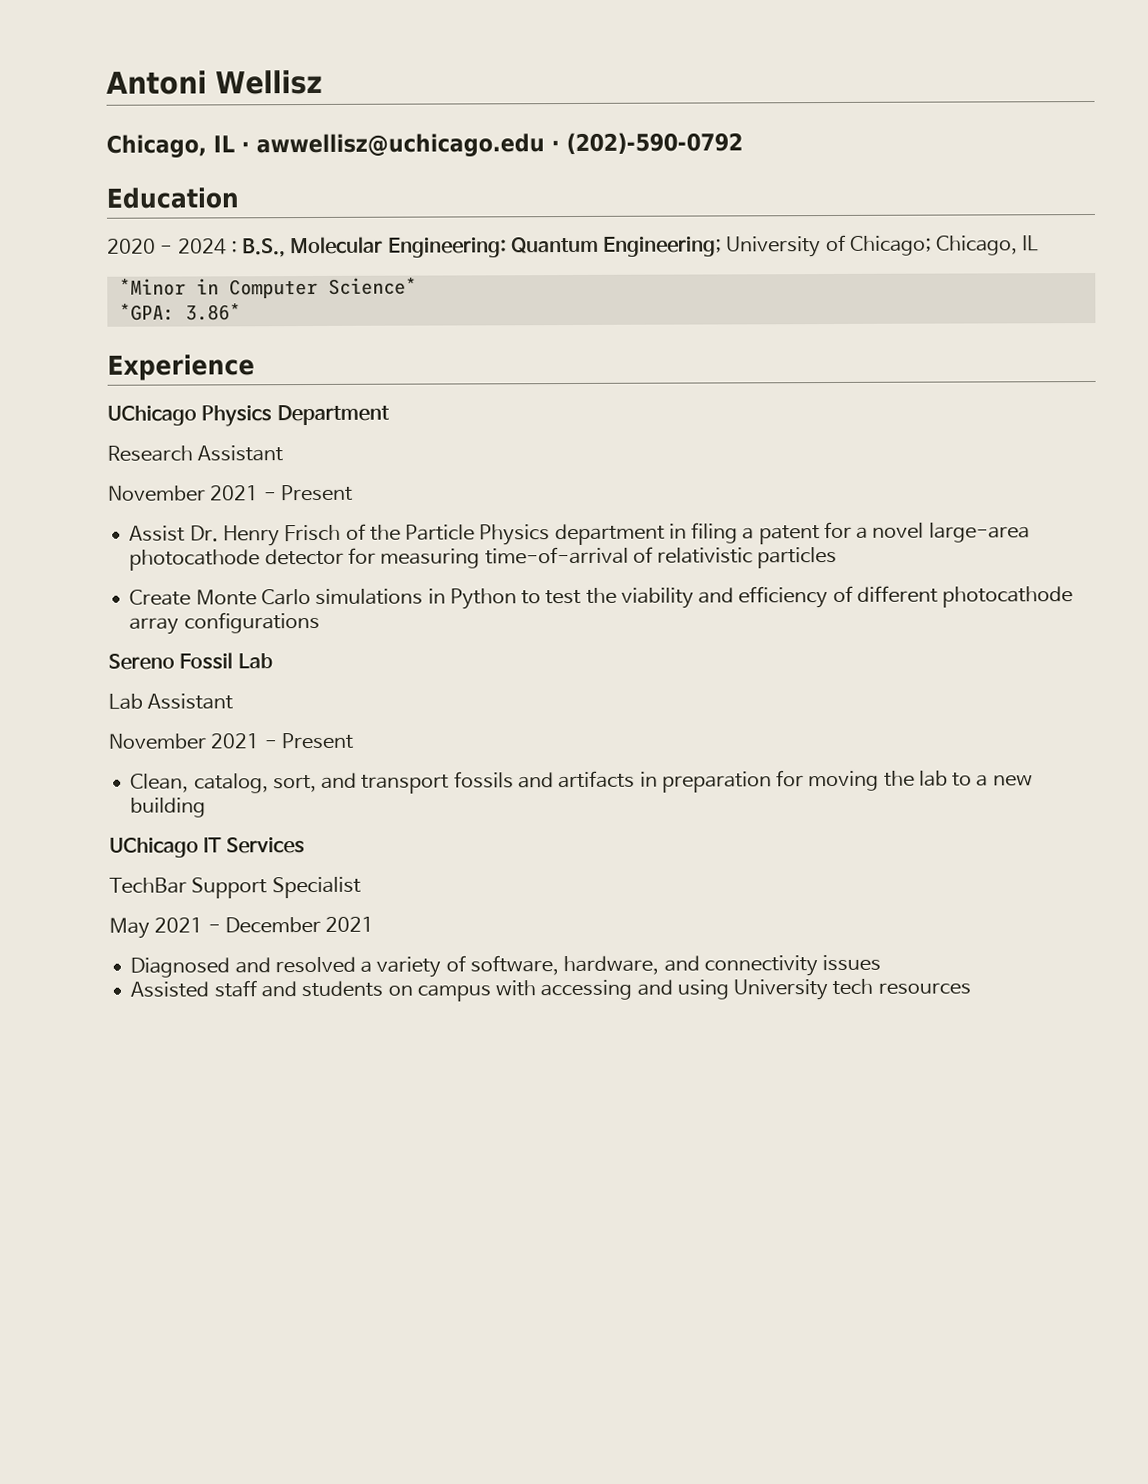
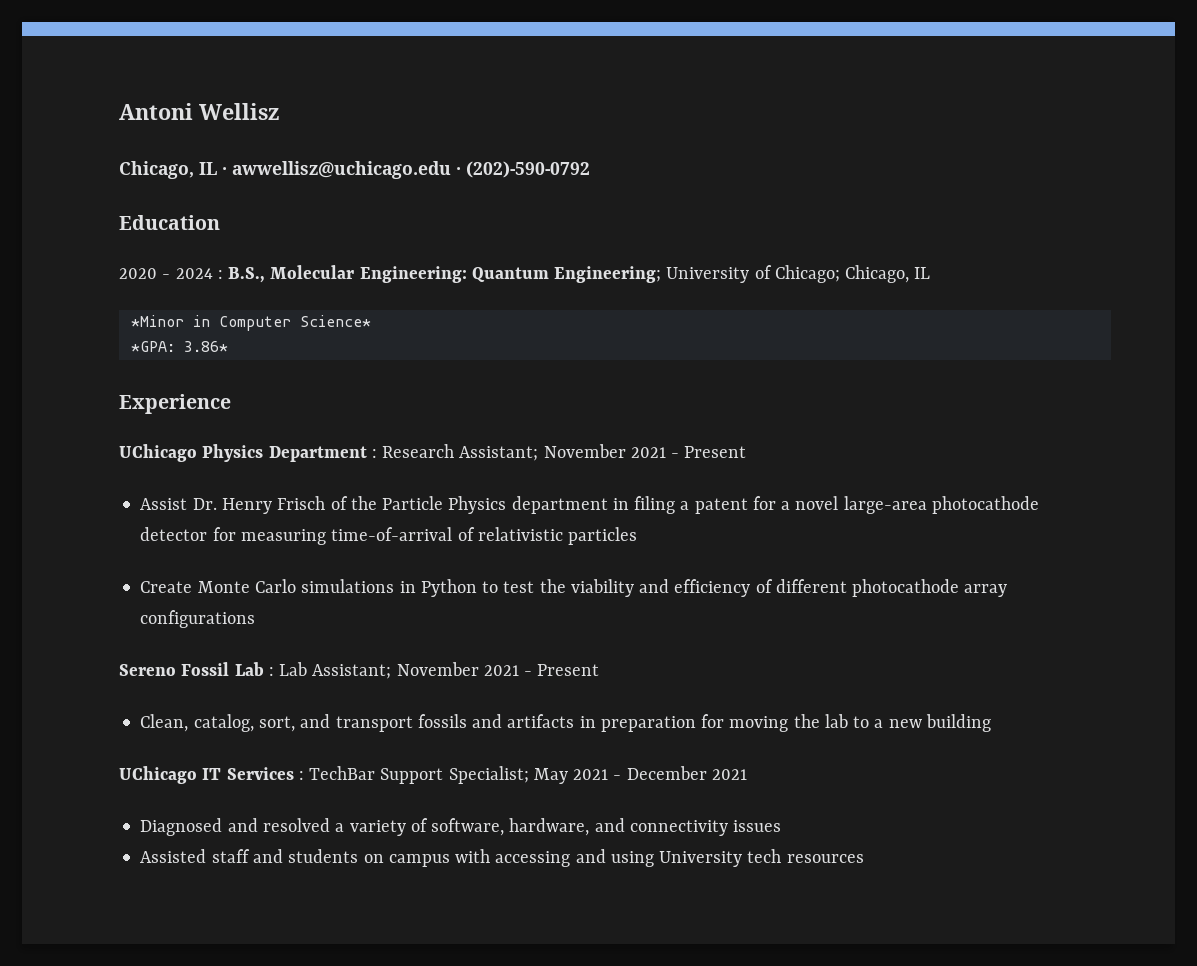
- UChicago Physics Department
- Research Assistant
- November 2021 - Present
+ UChicago Physics Department : Research Assistant; November 2021 - Present
- Sereno Fossil Lab
- Lab Assistant
- November 2021 - Present
+ Sereno Fossil Lab : Lab Assistant; November 2021 - Present
- UChicago IT Services
- TechBar Support Specialist
- May 2021 - December 2021
+ UChicago IT Services : TechBar Support Specialist; May 2021 - December 2021

